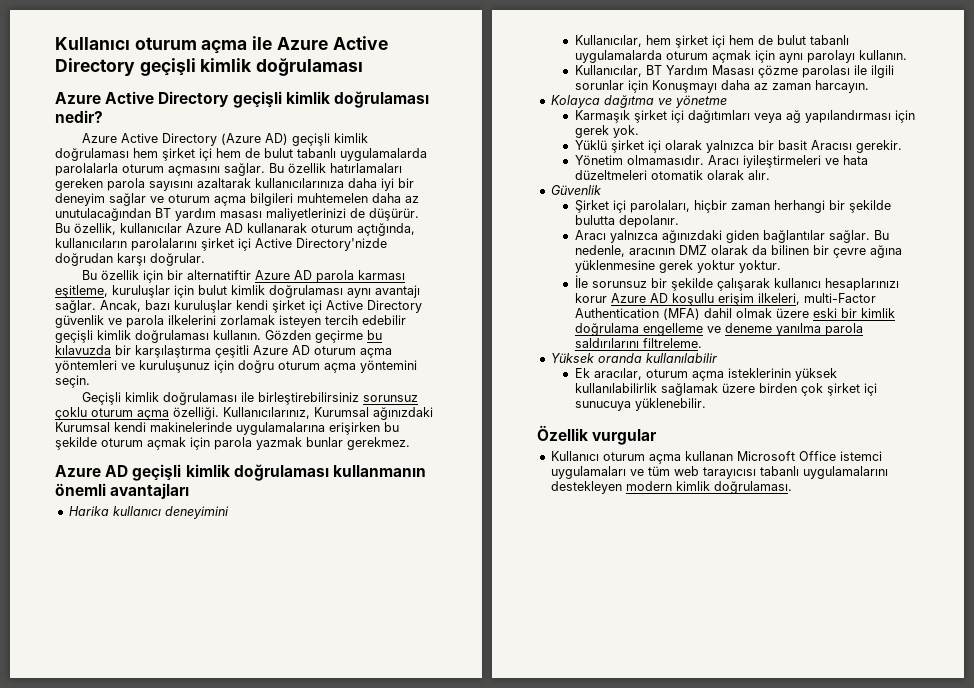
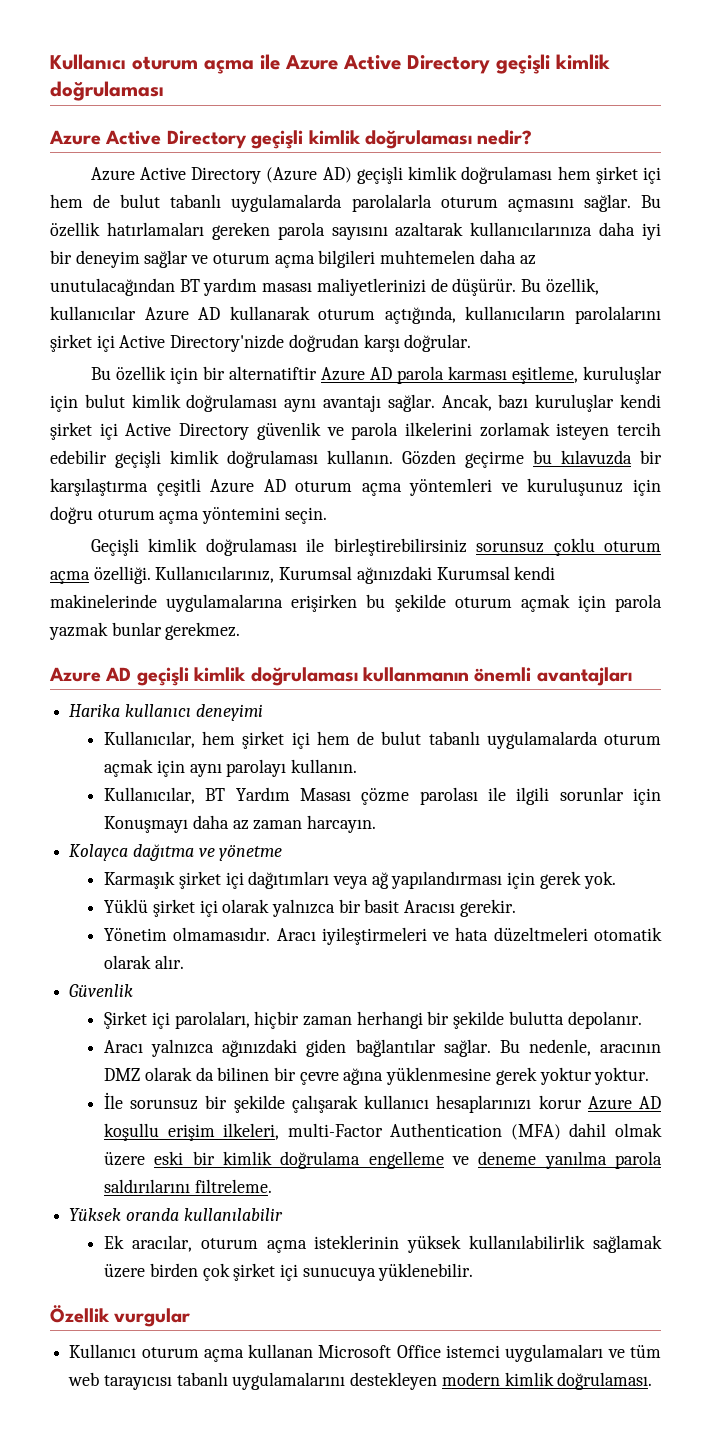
- Harika kullanıcı deneyimini
+ Harika kullanıcı deneyimi

